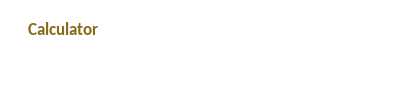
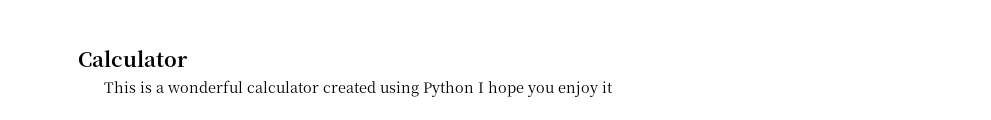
+ This is a wonderful calculator created using Python I hope you enjoy it

